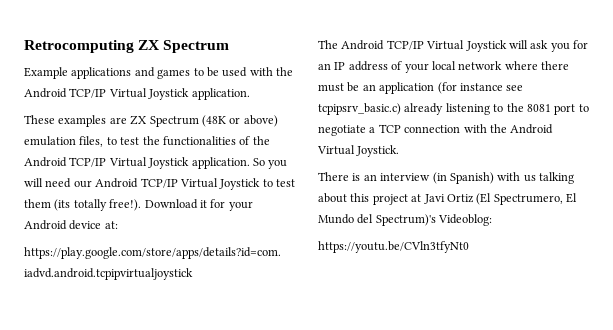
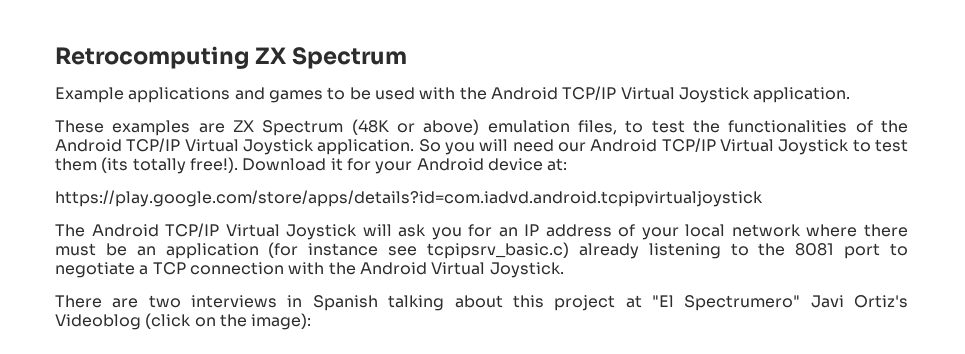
- There is an interview (in Spanish) with us talking about this project at Javi Ortiz (El Spectrumero, El Mundo del Spectrum)'s Videoblog:
- https://youtu.be/CVln3tfyNt0
+ There are two interviews in Spanish talking about this project at "El Spectrumero" Javi Ortiz's Videoblog (click on the image):

